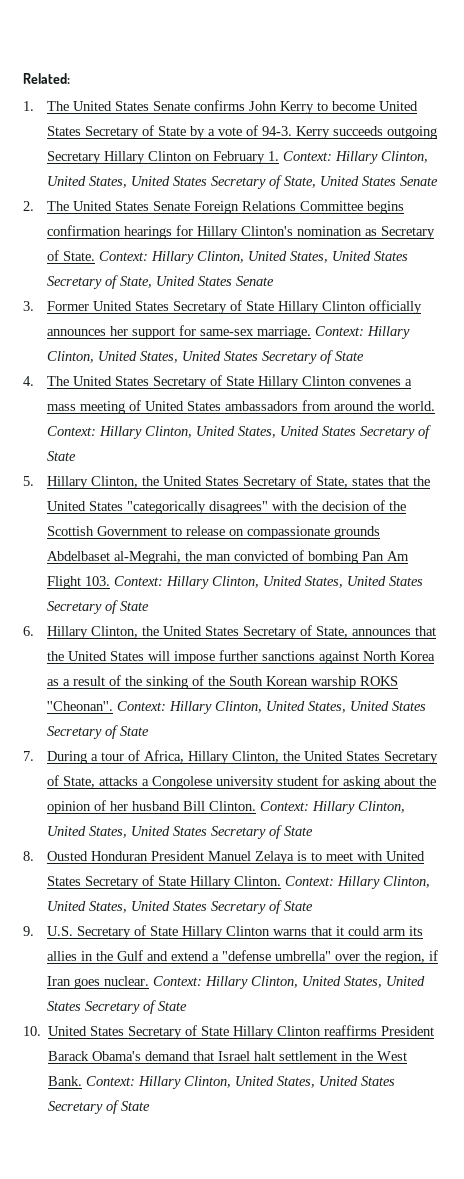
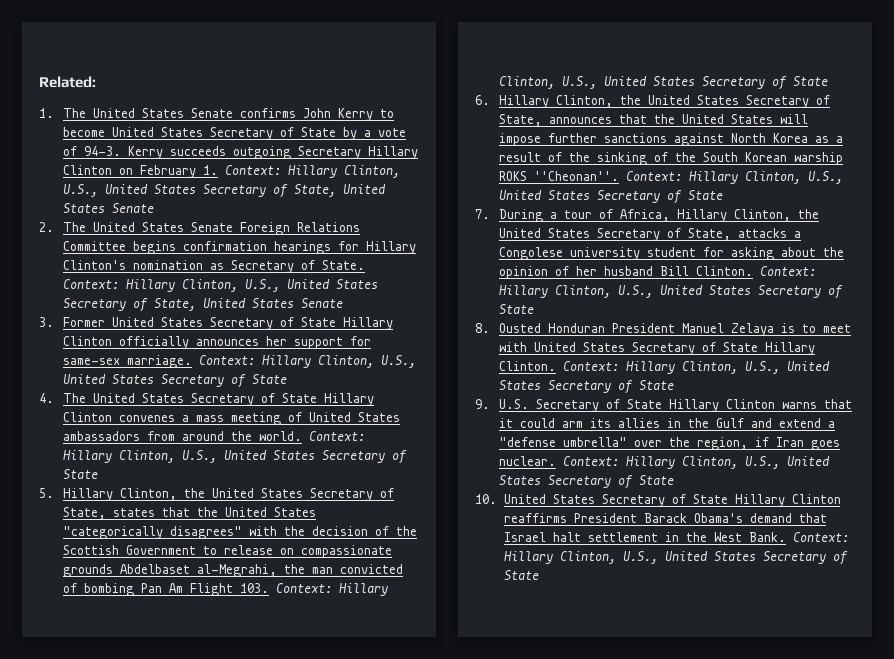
- Kerry succeeds outgoing Secretary Hillary Clinton on February 1. Context: Hillary Clinton, United States, United States Secretary of State, United States Senate
+ Kerry succeeds outgoing Secretary Hillary Clinton on February 1. Context: Hillary Clinton, U.S., United States Secretary of State, United States Senate
- 2. The United States Senate Foreign Relations Committee begins confirmation hearings for Hillary Clinton's nomination as Secretary of State. Context: Hillary Clinton, United States, United States Secretary of State, United States Senate
+ 2. The United States Senate Foreign Relations Committee begins confirmation hearings for Hillary Clinton's nomination as Secretary of State. Context: Hillary Clinton, U.S., United States Secretary of State, United States Senate
- 3. Former United States Secretary of State Hillary Clinton officially announces her support for same-sex marriage. Context: Hillary Clinton, United States, United States Secretary of State
+ 3. Former United States Secretary of State Hillary Clinton officially announces her support for same-sex marriage. Context: Hillary Clinton, U.S., United States Secretary of State
- 4. The United States Secretary of State Hillary Clinton convenes a mass meeting of United States ambassadors from around the world. Context: Hillary Clinton, United States, United States Secretary of State
+ 4. The United States Secretary of State Hillary Clinton convenes a mass meeting of United States ambassadors from around the world. Context: Hillary Clinton, U.S., United States Secretary of State
- 5. Hillary Clinton, the United States Secretary of State, states that the United States "categorically disagrees" with the decision of the Scottish Government to release on compassionate grounds Abdelbaset al-Megrahi, the man convicted of bombing Pan Am Flight 103. Context: Hillary Clinton, United States, United States Secretary of State
+ 5. Hillary Clinton, the United States Secretary of State, states that the United States "categorically disagrees" with the decision of the Scottish Government to release on compassionate grounds Abdelbaset al-Megrahi, the man convicted of bombing Pan Am Flight 103. Context: Hillary Clinton, U.S., United States Secretary of State
- 6. Hillary Clinton, the United States Secretary of State, announces that the United States will impose further sanctions against North Korea as a result of the sinking of the South Korean warship ROKS ''Cheonan''. Context: Hillary Clinton, United States, United States Secretary of State
+ 6. Hillary Clinton, the United States Secretary of State, announces that the United States will impose further sanctions against North Korea as a result of the sinking of the South Korean warship ROKS ''Cheonan''. Context: Hillary Clinton, U.S., United States Secretary of State
- 7. During a tour of Africa, Hillary Clinton, the United States Secretary of State, attacks a Congolese university student for asking about the opinion of her husband Bill Clinton. Context: Hillary Clinton, United States, United States Secretary of State
+ 7. During a tour of Africa, Hillary Clinton, the United States Secretary of State, attacks a Congolese university student for asking about the opinion of her husband Bill Clinton. Context: Hillary Clinton, U.S., United States Secretary of State
- 8. Ousted Honduran President Manuel Zelaya is to meet with United States Secretary of State Hillary Clinton. Context: Hillary Clinton, United States, United States Secretary of State
+ 8. Ousted Honduran President Manuel Zelaya is to meet with United States Secretary of State Hillary Clinton. Context: Hillary Clinton, U.S., United States Secretary of State
- 9. U.S. Secretary of State Hillary Clinton warns that it could arm its allies in the Gulf and extend a "defense umbrella" over the region, if Iran goes nuclear. Context: Hillary Clinton, United States, United States Secretary of State
+ 9. U.S. Secretary of State Hillary Clinton warns that it could arm its allies in the Gulf and extend a "defense umbrella" over the region, if Iran goes nuclear. Context: Hillary Clinton, U.S., United States Secretary of State
- 10. United States Secretary of State Hillary Clinton reaffirms President Barack Obama's demand that Israel halt settlement in the West Bank. Context: Hillary Clinton, United States, United States Secretary of State
+ 10. United States Secretary of State Hillary Clinton reaffirms President Barack Obama's demand that Israel halt settlement in the West Bank. Context: Hillary Clinton, U.S., United States Secretary of State

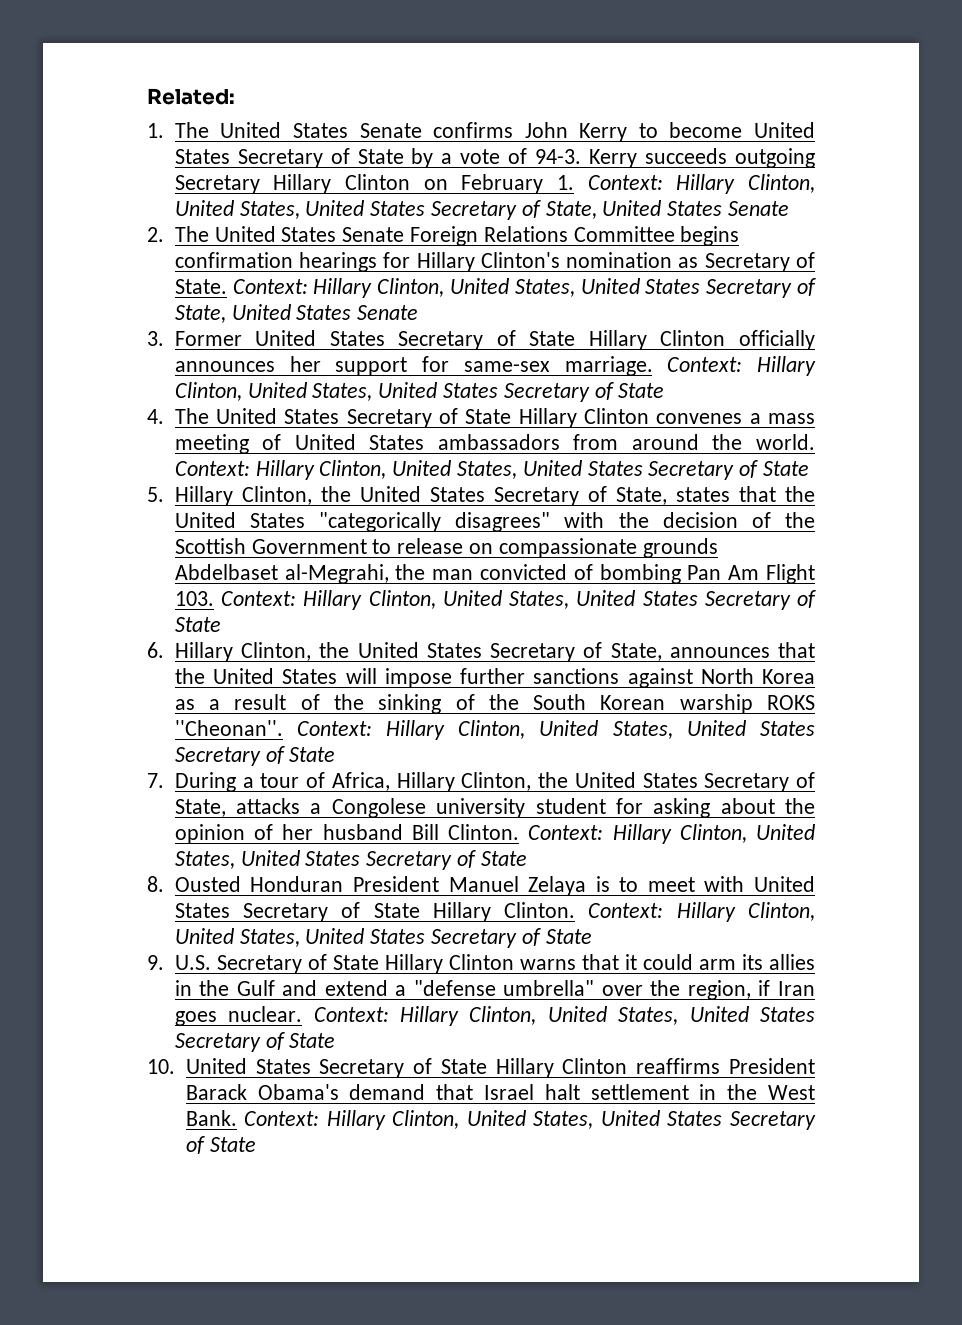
- Kerry succeeds outgoing Secretary Hillary Clinton on February 1. Context: Hillary Clinton, U.S., United States Secretary of State, United States Senate
+ Kerry succeeds outgoing Secretary Hillary Clinton on February 1. Context: Hillary Clinton, United States, United States Secretary of State, United States Senate
- 2. The United States Senate Foreign Relations Committee begins confirmation hearings for Hillary Clinton's nomination as Secretary of State. Context: Hillary Clinton, U.S., United States Secretary of State, United States Senate
+ 2. The United States Senate Foreign Relations Committee begins confirmation hearings for Hillary Clinton's nomination as Secretary of State. Context: Hillary Clinton, United States, United States Secretary of State, United States Senate
- 3. Former United States Secretary of State Hillary Clinton officially announces her support for same-sex marriage. Context: Hillary Clinton, U.S., United States Secretary of State
+ 3. Former United States Secretary of State Hillary Clinton officially announces her support for same-sex marriage. Context: Hillary Clinton, United States, United States Secretary of State
- 4. The United States Secretary of State Hillary Clinton convenes a mass meeting of United States ambassadors from around the world. Context: Hillary Clinton, U.S., United States Secretary of State
+ 4. The United States Secretary of State Hillary Clinton convenes a mass meeting of United States ambassadors from around the world. Context: Hillary Clinton, United States, United States Secretary of State
- 5. Hillary Clinton, the United States Secretary of State, states that the United States "categorically disagrees" with the decision of the Scottish Government to release on compassionate grounds Abdelbaset al-Megrahi, the man convicted of bombing Pan Am Flight 103. Context: Hillary Clinton, U.S., United States Secretary of State
+ 5. Hillary Clinton, the United States Secretary of State, states that the United States "categorically disagrees" with the decision of the Scottish Government to release on compassionate grounds Abdelbaset al-Megrahi, the man convicted of bombing Pan Am Flight 103. Context: Hillary Clinton, United States, United States Secretary of State
- 6. Hillary Clinton, the United States Secretary of State, announces that the United States will impose further sanctions against North Korea as a result of the sinking of the South Korean warship ROKS ''Cheonan''. Context: Hillary Clinton, U.S., United States Secretary of State
+ 6. Hillary Clinton, the United States Secretary of State, announces that the United States will impose further sanctions against North Korea as a result of the sinking of the South Korean warship ROKS ''Cheonan''. Context: Hillary Clinton, United States, United States Secretary of State
- 7. During a tour of Africa, Hillary Clinton, the United States Secretary of State, attacks a Congolese university student for asking about the opinion of her husband Bill Clinton. Context: Hillary Clinton, U.S., United States Secretary of State
+ 7. During a tour of Africa, Hillary Clinton, the United States Secretary of State, attacks a Congolese university student for asking about the opinion of her husband Bill Clinton. Context: Hillary Clinton, United States, United States Secretary of State
- 8. Ousted Honduran President Manuel Zelaya is to meet with United States Secretary of State Hillary Clinton. Context: Hillary Clinton, U.S., United States Secretary of State
+ 8. Ousted Honduran President Manuel Zelaya is to meet with United States Secretary of State Hillary Clinton. Context: Hillary Clinton, United States, United States Secretary of State
- 9. U.S. Secretary of State Hillary Clinton warns that it could arm its allies in the Gulf and extend a "defense umbrella" over the region, if Iran goes nuclear. Context: Hillary Clinton, U.S., United States Secretary of State
+ 9. U.S. Secretary of State Hillary Clinton warns that it could arm its allies in the Gulf and extend a "defense umbrella" over the region, if Iran goes nuclear. Context: Hillary Clinton, United States, United States Secretary of State
- 10. United States Secretary of State Hillary Clinton reaffirms President Barack Obama's demand that Israel halt settlement in the West Bank. Context: Hillary Clinton, U.S., United States Secretary of State
+ 10. United States Secretary of State Hillary Clinton reaffirms President Barack Obama's demand that Israel halt settlement in the West Bank. Context: Hillary Clinton, United States, United States Secretary of State

